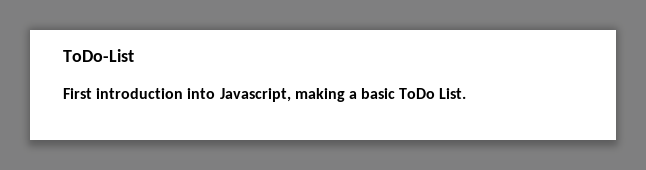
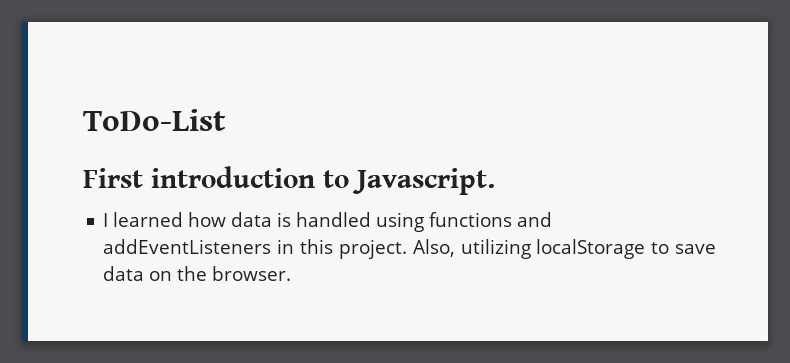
- First introduction into Javascript, making a basic ToDo List.
+ First introduction to Javascript.
+ I learned how data is handled using functions and addEventListeners in this project. Also, utilizing localStorage to save data on the browser.

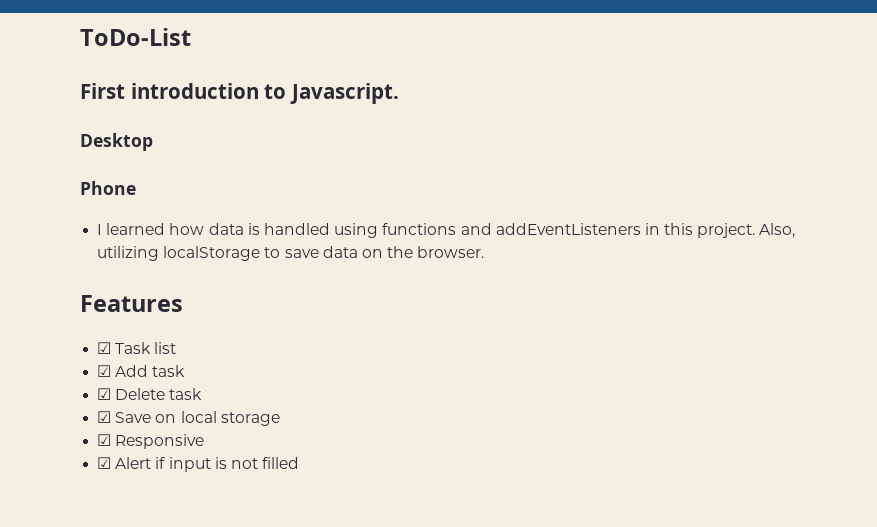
+ Desktop
+ Phone
+ Features
+ ☑ Task list
+ ☑ Add task
+ ☑ Delete task
+ ☑ Save on local storage
+ ☑ Responsive
+ ☑ Alert if input is not filled

